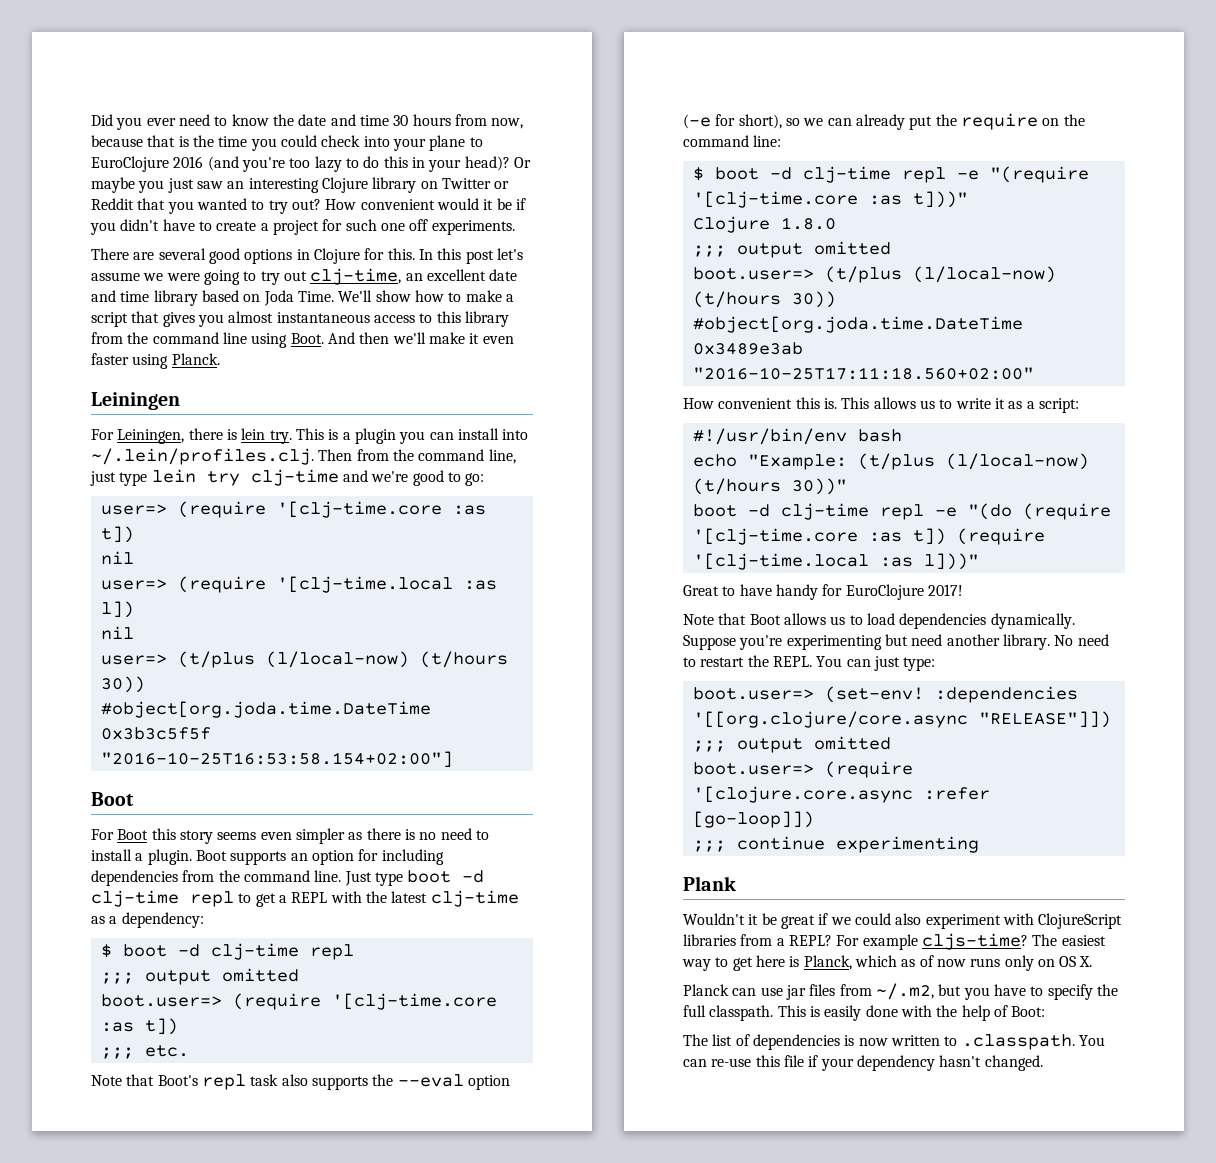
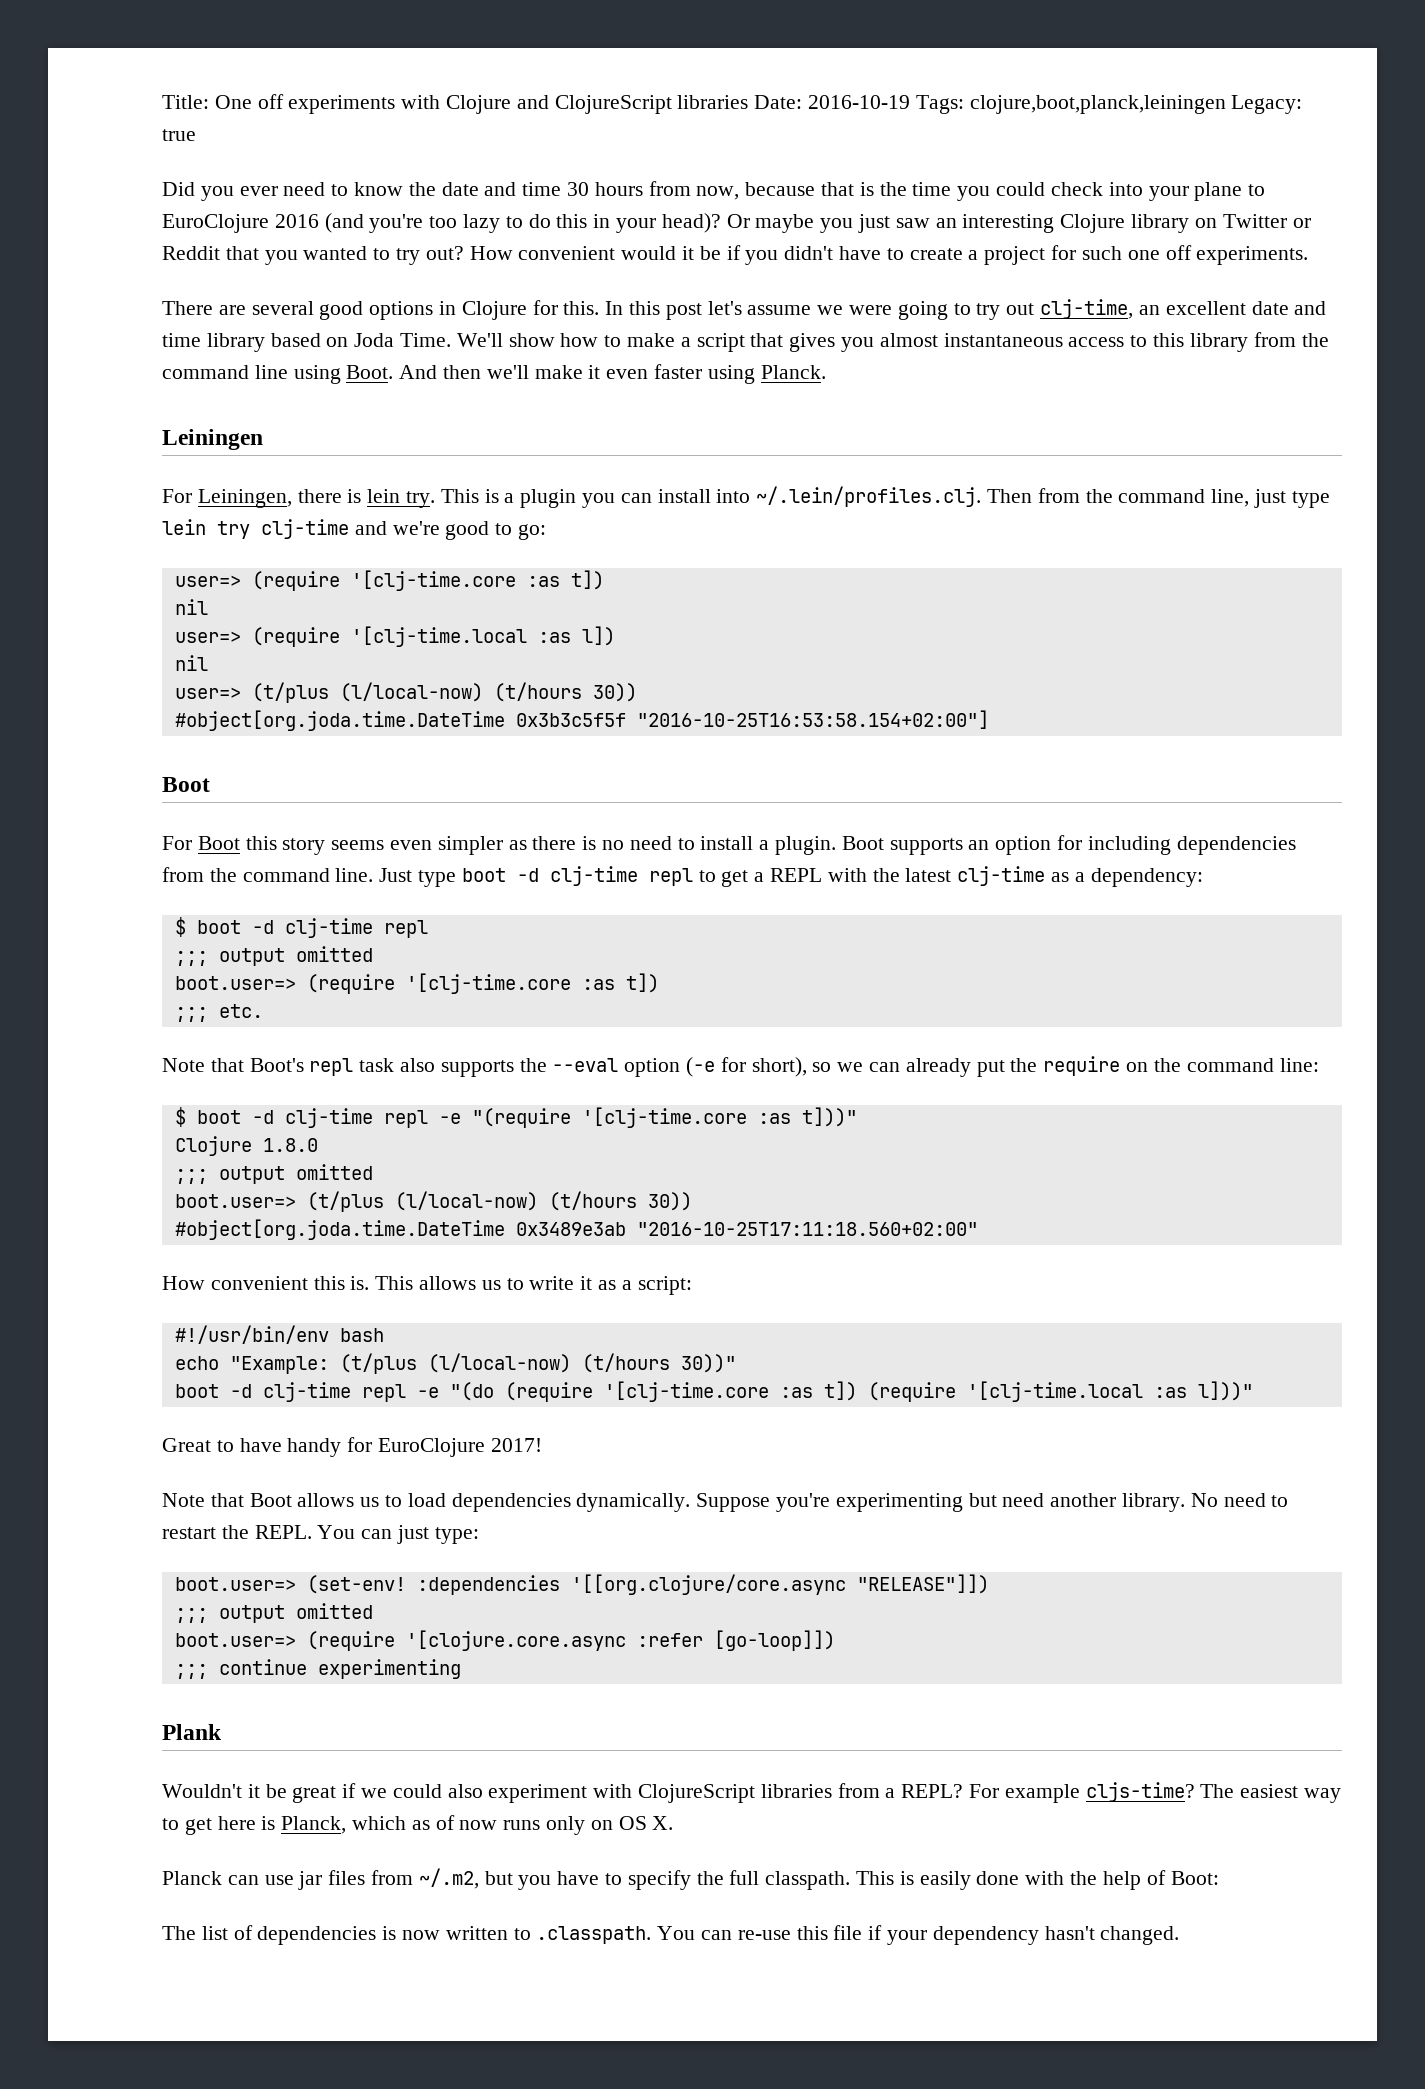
+ Title: One off experiments with Clojure and ClojureScript libraries Date: 2016-10-19 Tags: clojure,boot,planck,leiningen Legacy: true

